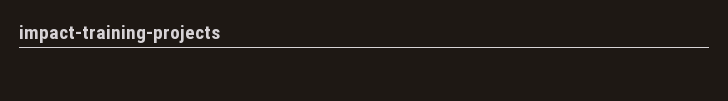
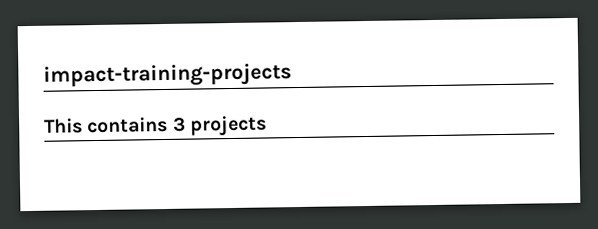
+ This contains 3 projects

